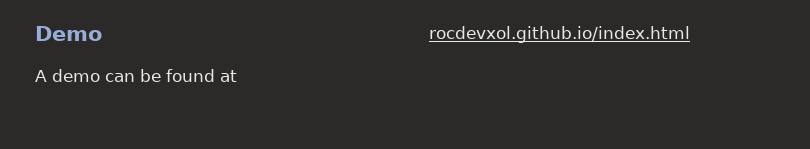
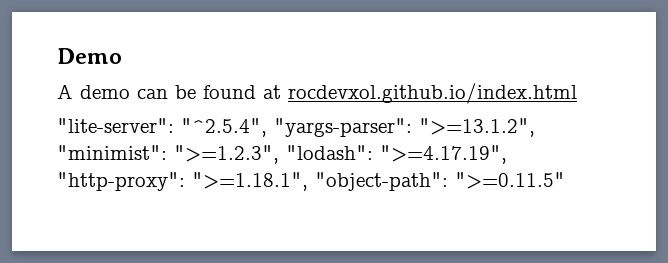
+ "lite-server": "^2.5.4", "yargs-parser": ">=13.1.2", "minimist": ">=1.2.3", "lodash": ">=4.17.19", "http-proxy": ">=1.18.1", "object-path": ">=0.11.5"

